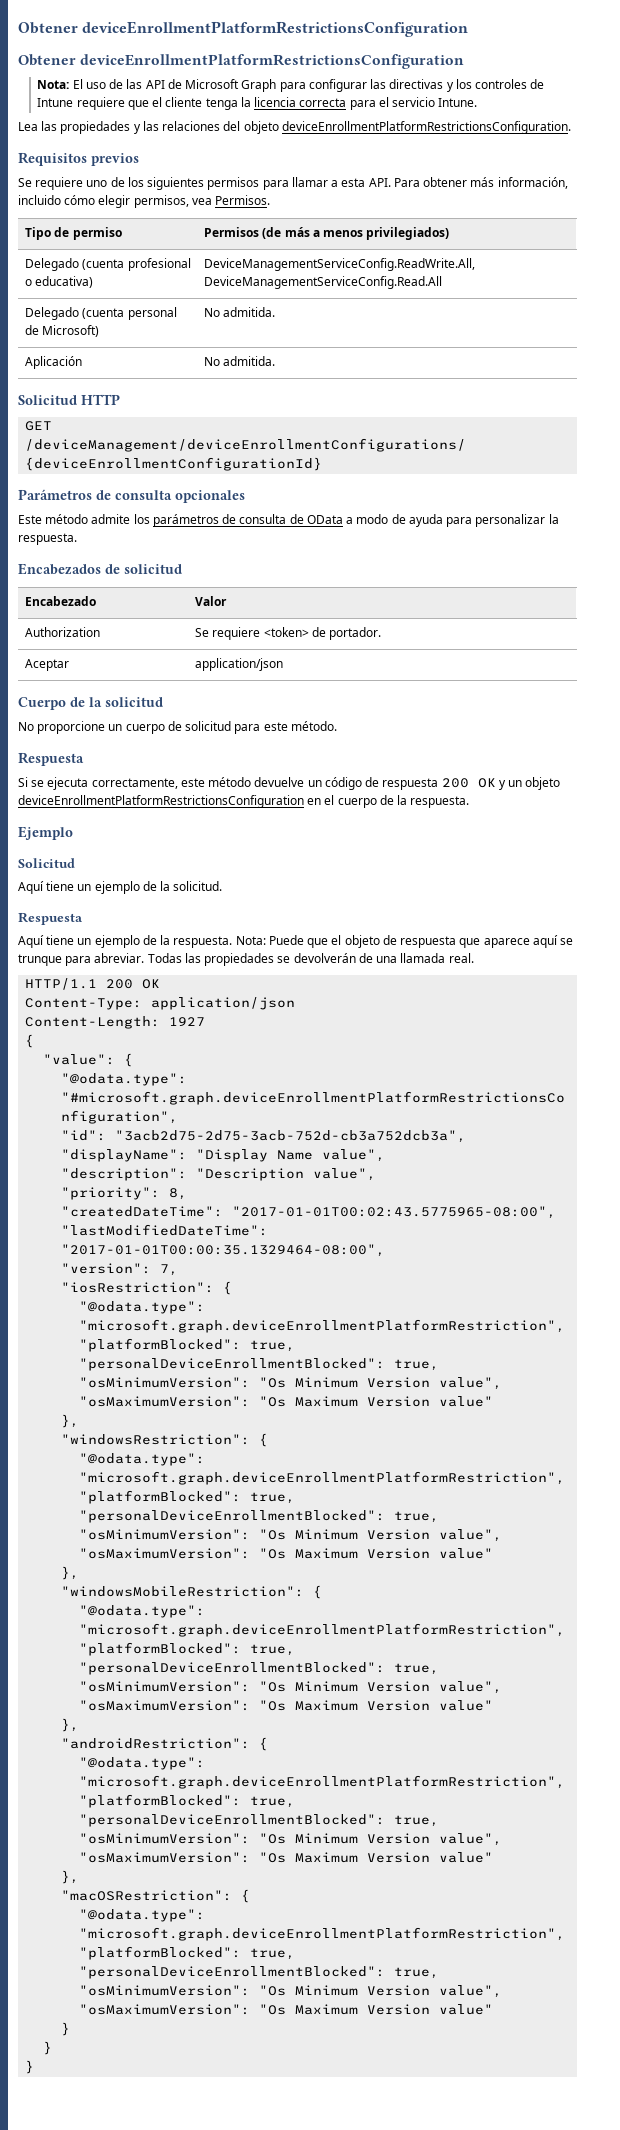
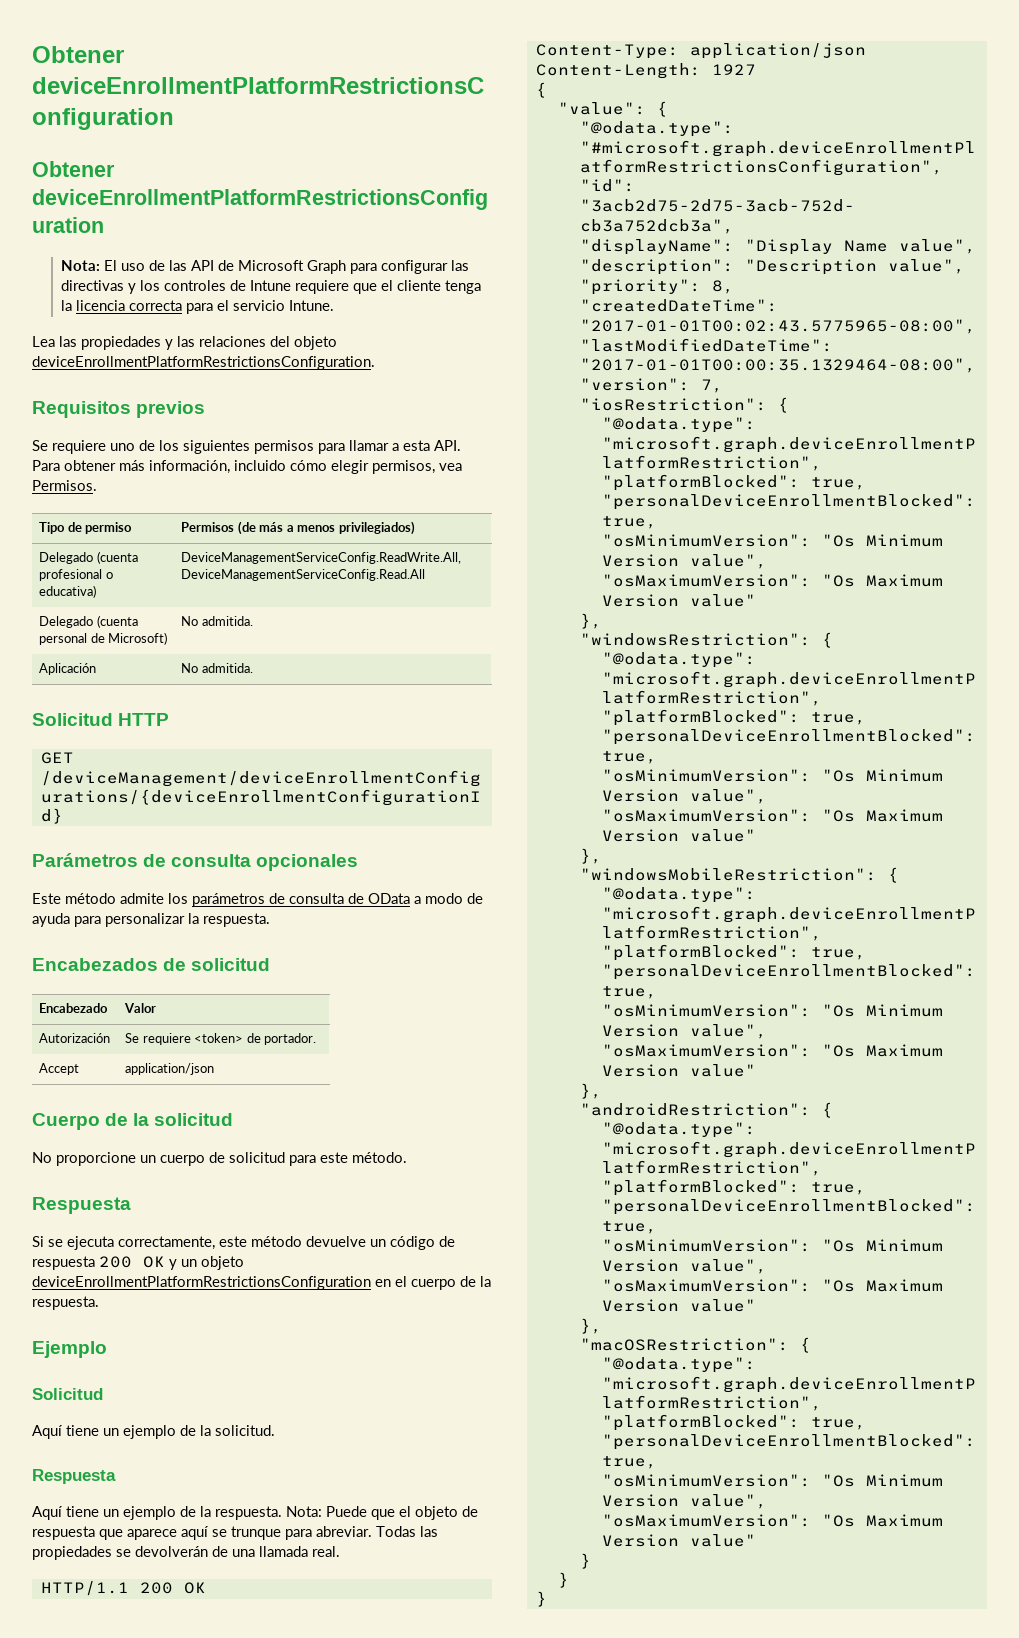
- Authorization | Se requiere <token> de portador.
+ Autorización | Se requiere <token> de portador.
- Aceptar | application/json
+ Accept | application/json

